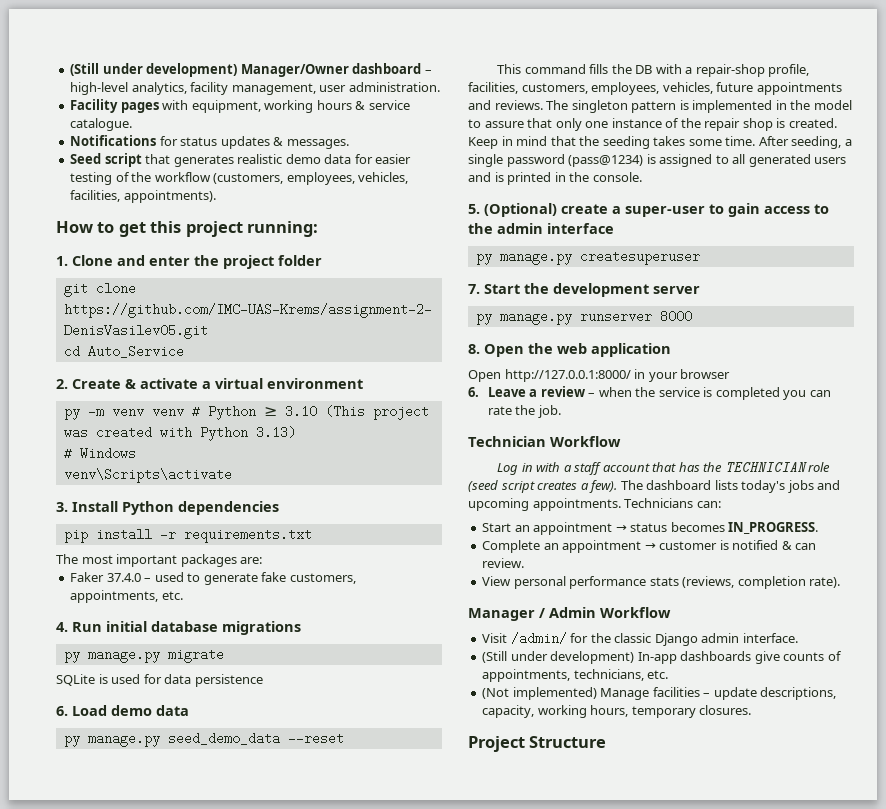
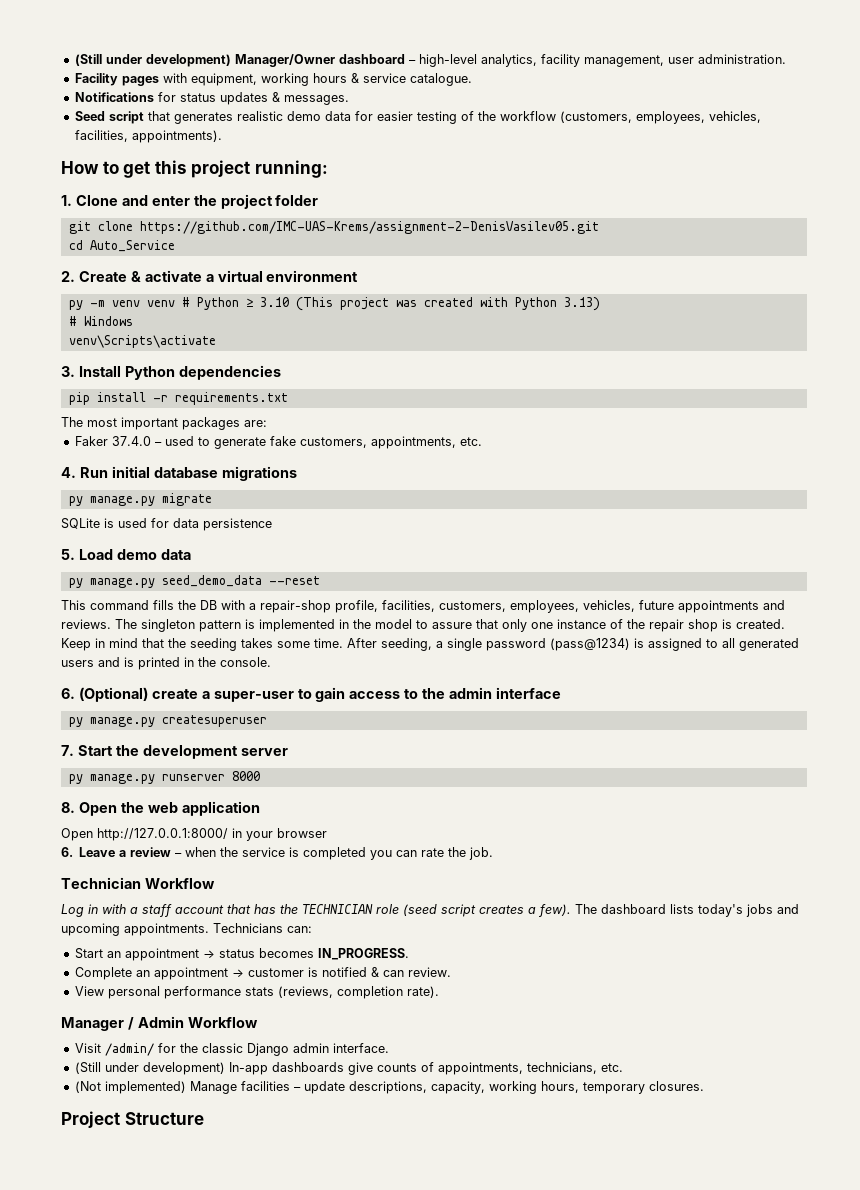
- 6. Load demo data
+ 5. Load demo data
- 5. (Optional) create a super-user to gain access to the admin interface
+ 6. (Optional) create a super-user to gain access to the admin interface

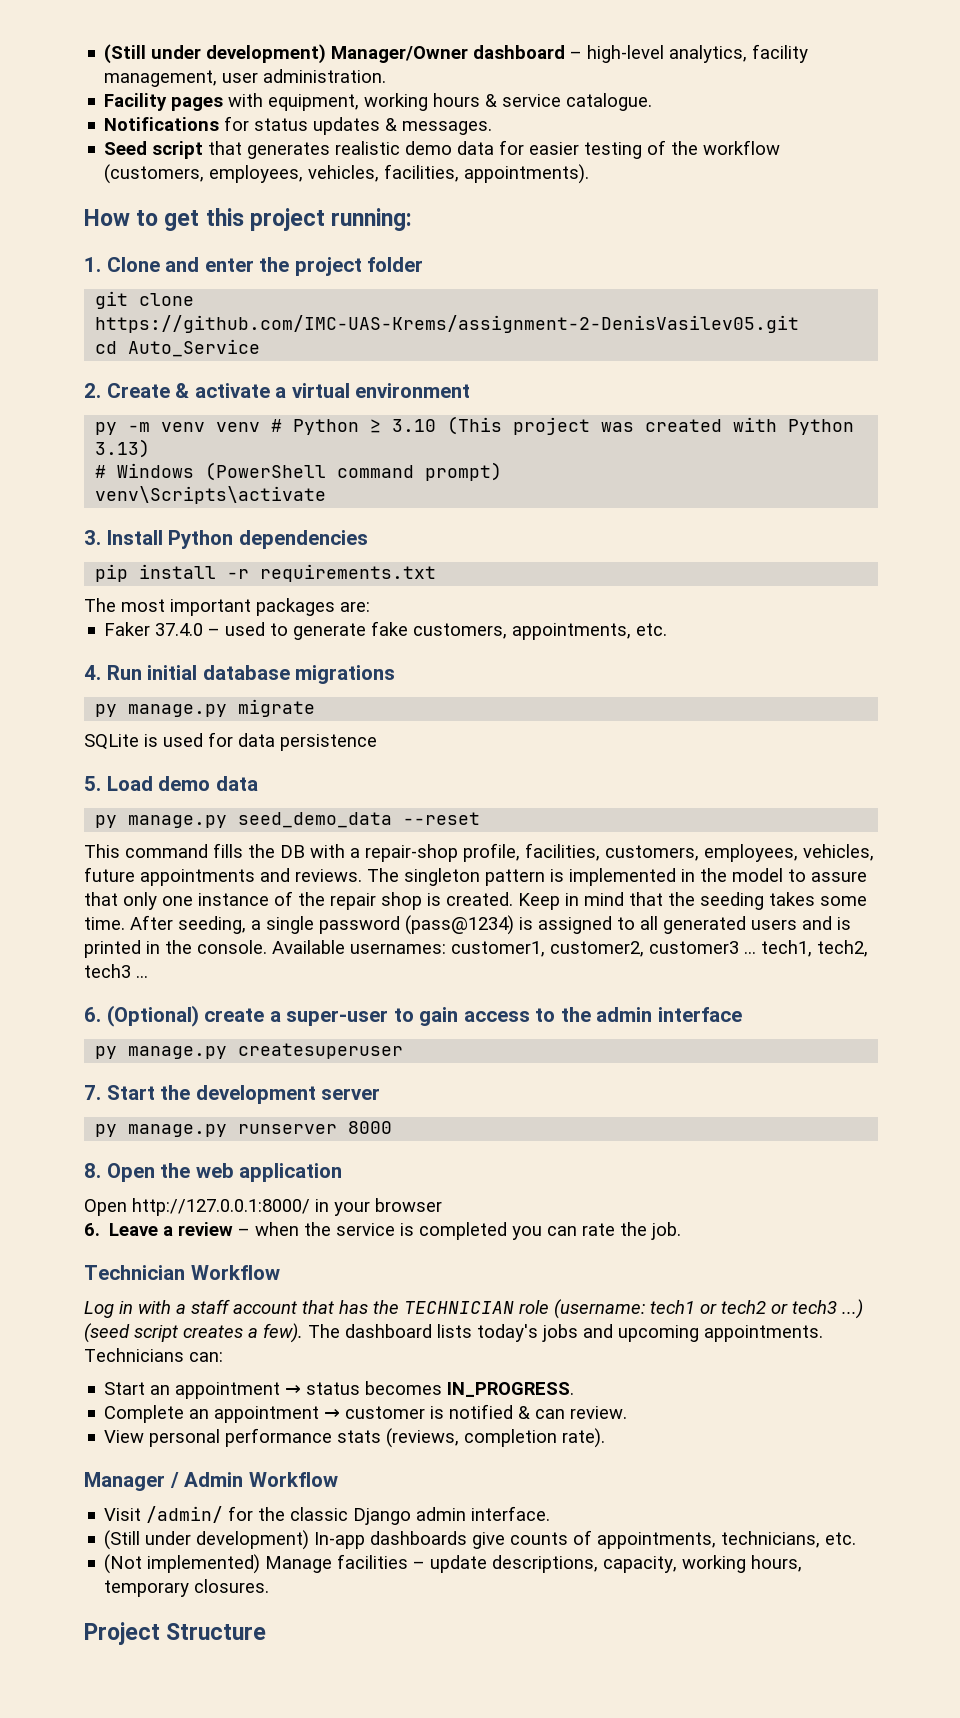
- # Windows
+ # Windows (PowerShell command prompt)
+ Available usernames: customer1, customer2, customer3 ... tech1, tech2, tech3 ...
- Log in with a staff account that has the TECHNICIAN role (seed script creates a few).
+ Log in with a staff account that has the TECHNICIAN role (username: tech1 or tech2 or tech3 ...) (seed script creates a few).

